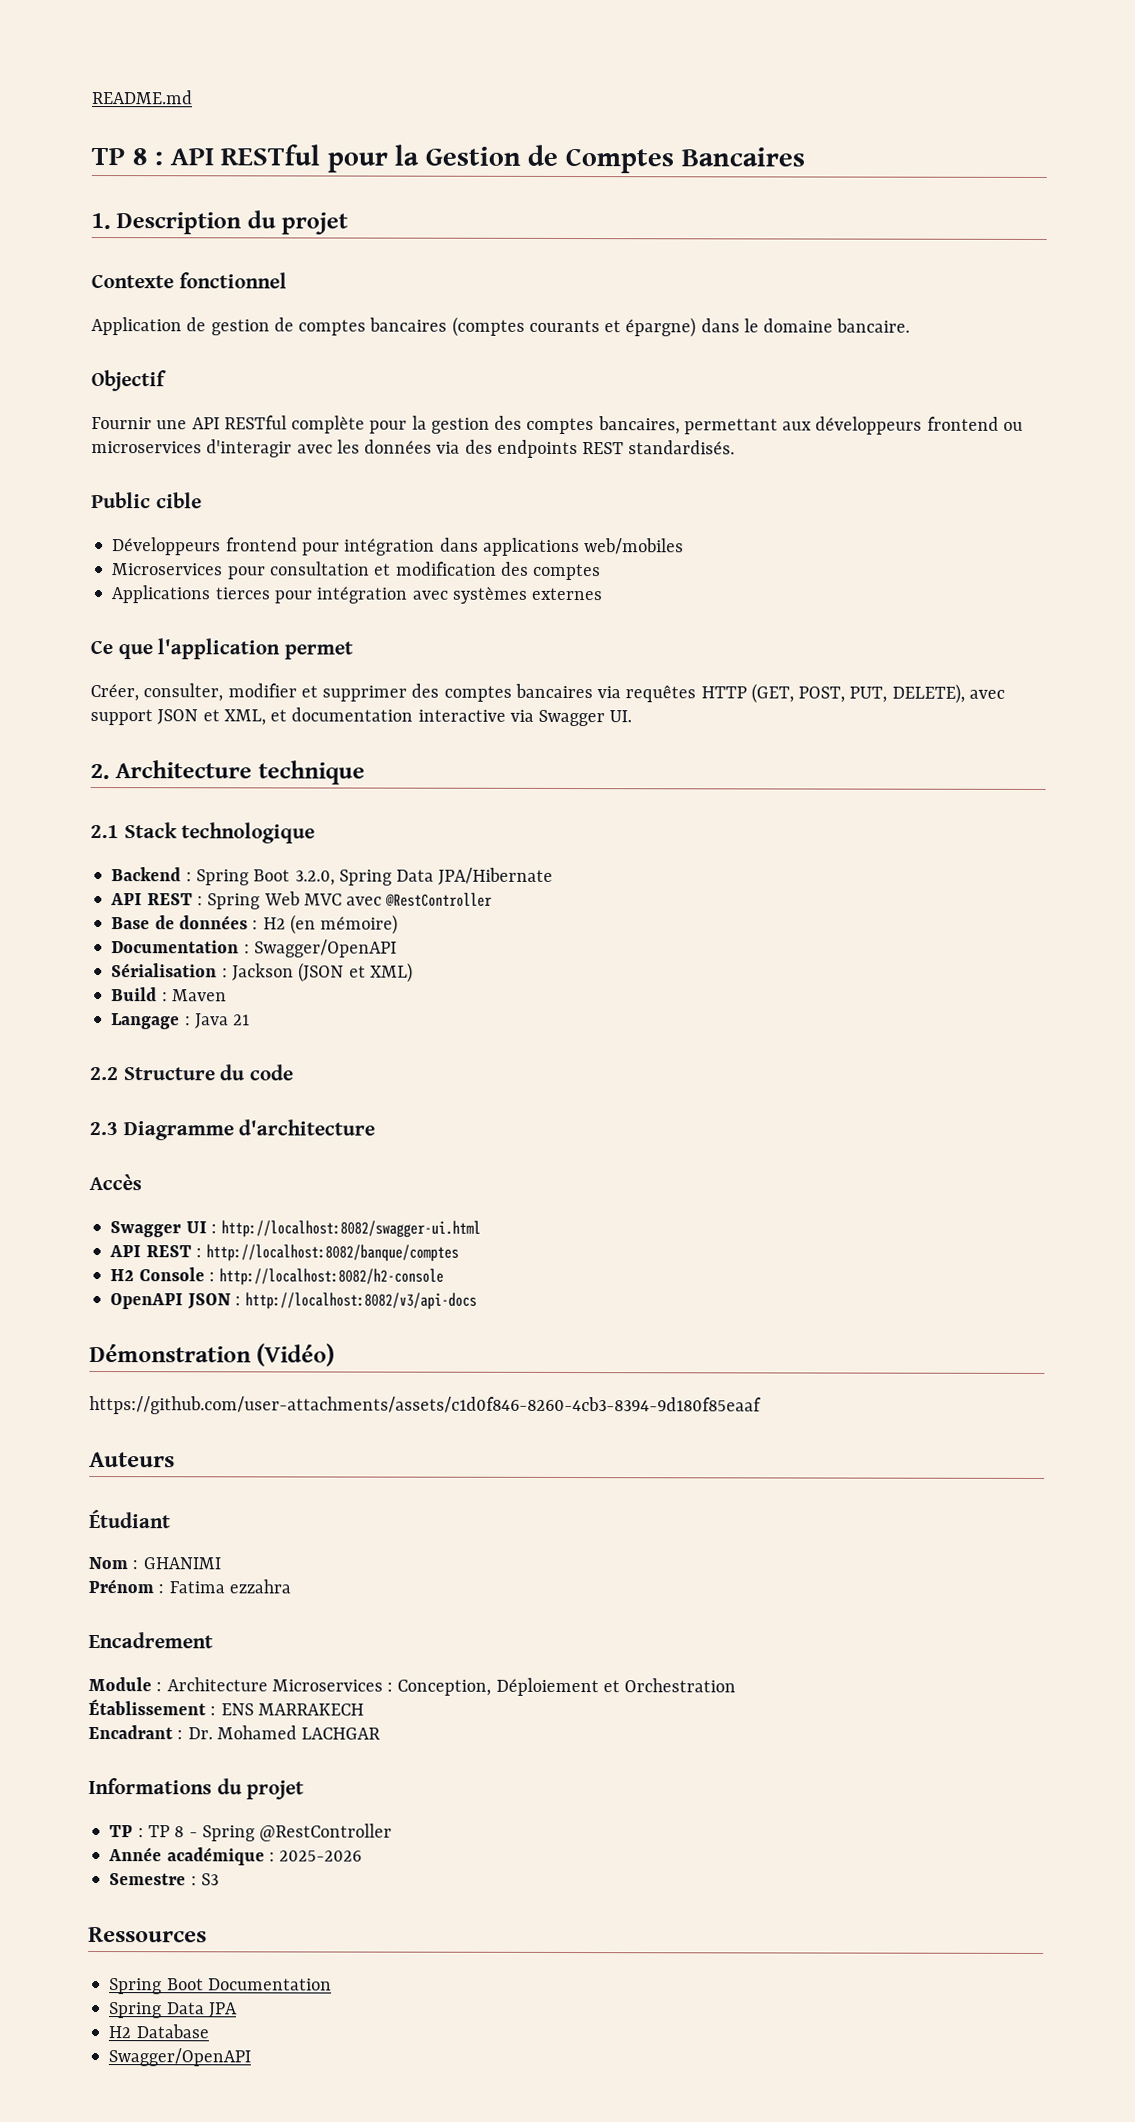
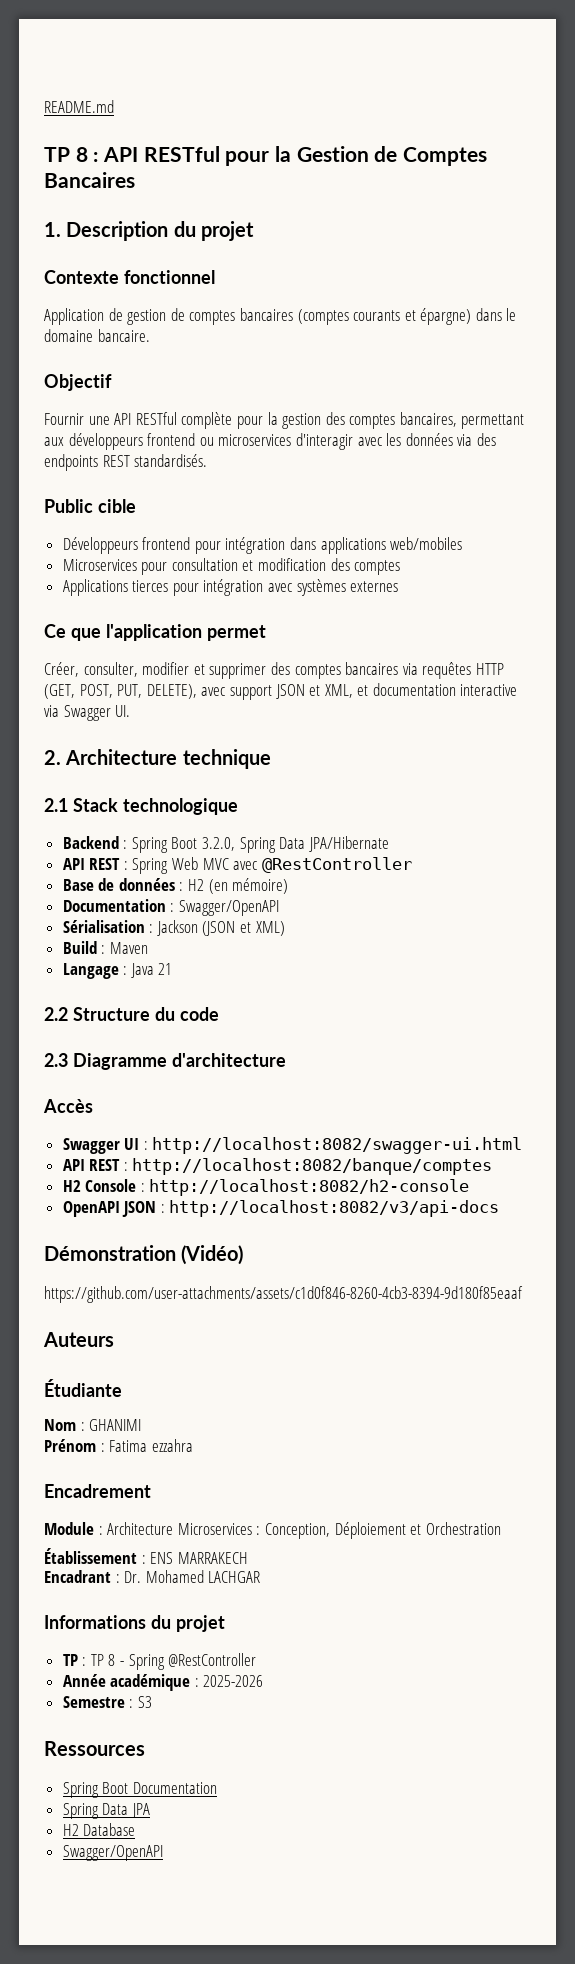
- Étudiant
+ Étudiante

